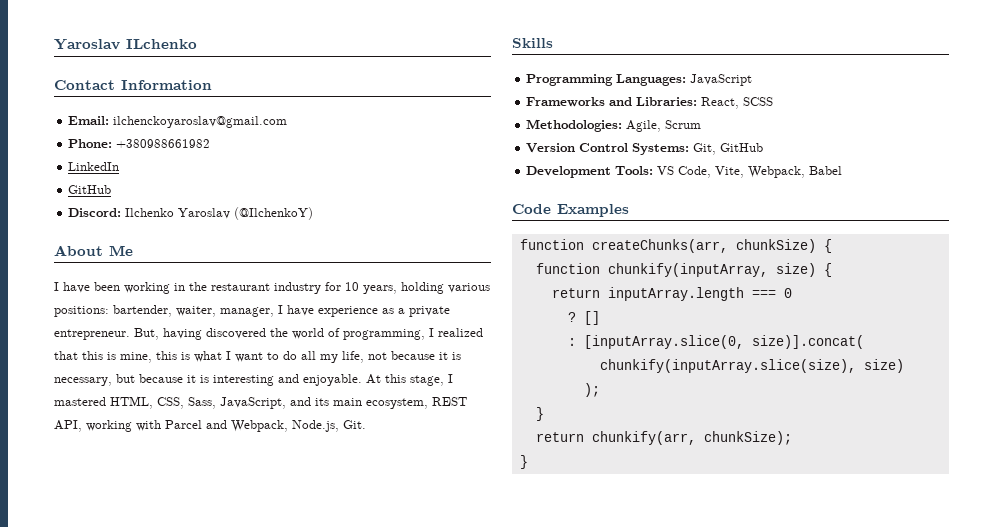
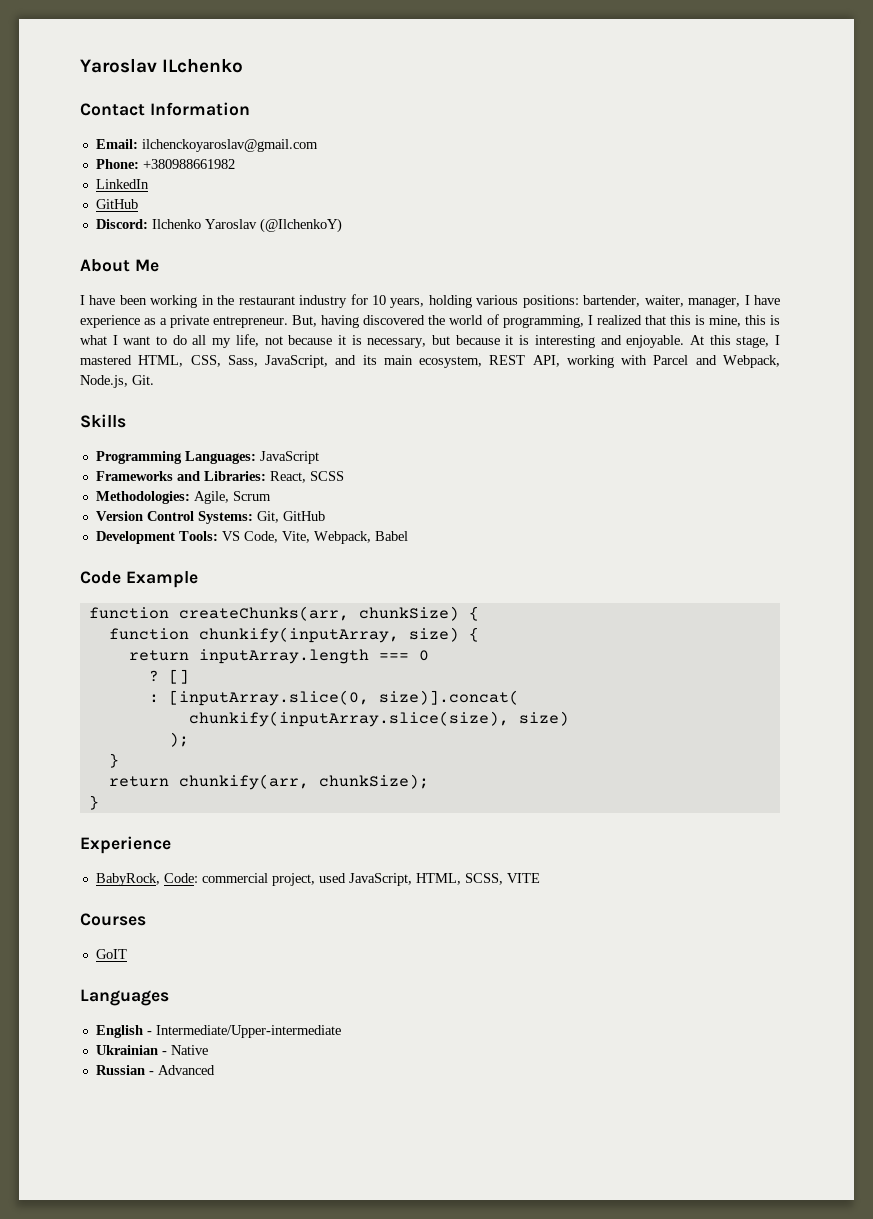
- Code Examples
+ Code Example
+ Experience
+ BabyRock, Code: commercial project, used JavaScript, HTML, SCSS, VITE
+ Courses
+ GoIT
+ Languages
+ English - Intermediate/Upper-intermediate
+ Ukrainian - Native
+ Russian - Advanced

